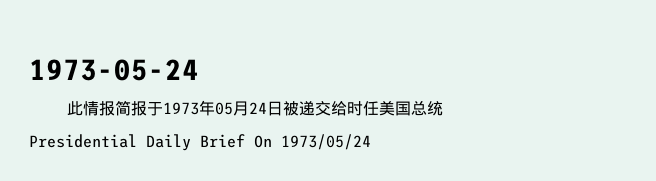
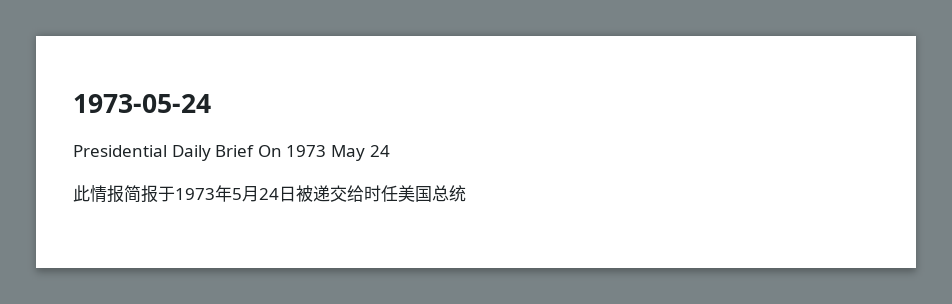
+ Presidential Daily Brief On 1973 May 24
- 此情报简报于1973年05月24日被递交给时任美国总统
+ 此情报简报于1973年5月24日被递交给时任美国总统
- Presidential Daily Brief On 1973/05/24

